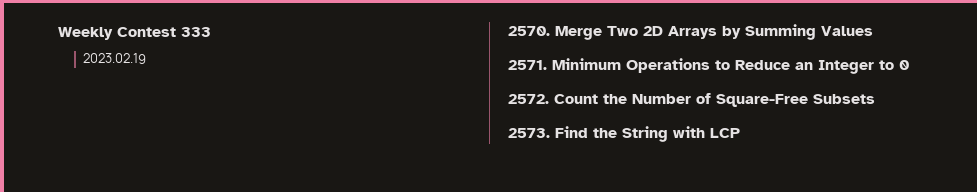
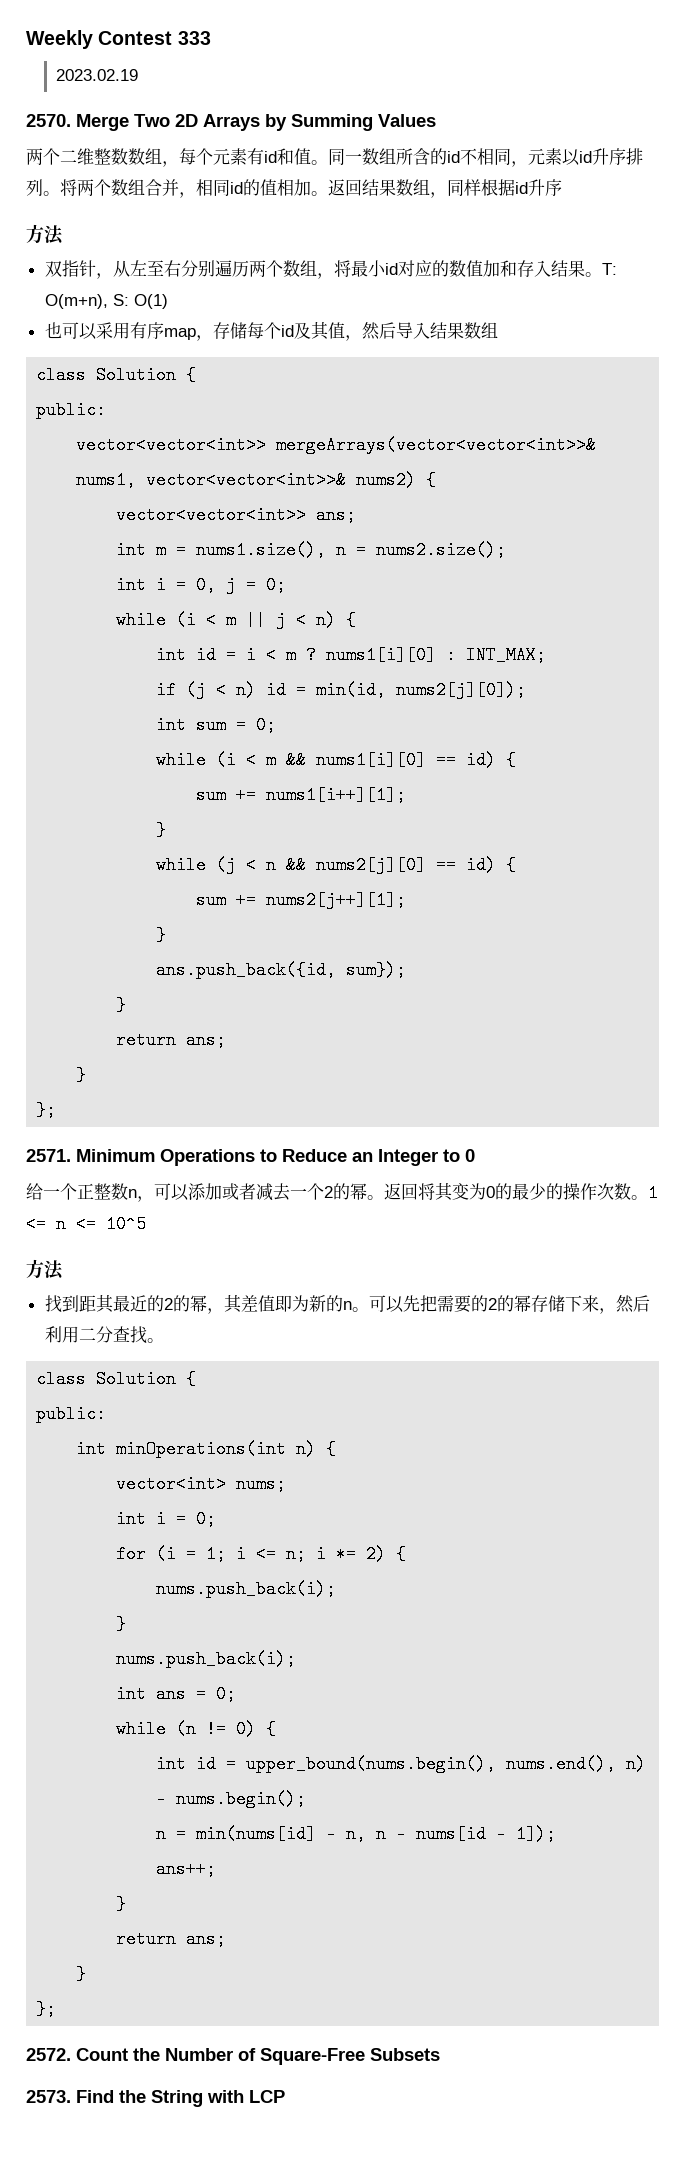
+ 两个二维整数数组，每个元素有id和值。同一数组所含的id不相同，元素以id升序排列。将两个数组合并，相同id的值相加。返回结果数组，同样根据id升序
+ 方法
+ 双指针，从左至右分别遍历两个数组，将最小id对应的数值加和存入结果。T: O(m+n), S: O(1)
+ 也可以采用有序map，存储每个id及其值，然后导入结果数组
+ class Solution {
+ public:
+ vector<vector<int>> mergeArrays(vector<vector<int>>& nums1, vector<vector<int>>& nums2) {
+ vector<vector<int>> ans;
+ int m = nums1.size(), n = nums2.size();
+ int i = 0, j = 0;
+ while (i < m || j < n) {
+ int id = i < m ? nums1[i][0] : INT_MAX;
+ if (j < n) id = min(id, nums2[j][0]);
+ int sum = 0;
+ while (i < m && nums1[i][0] == id) {
+ sum += nums1[i++][1];
+ }
+ while (j < n && nums2[j][0] == id) {
+ sum += nums2[j++][1];
+ }
+ ans.push_back({id, sum});
+ }
+ return ans;
+ }
+ };
+ 给一个正整数n，可以添加或者减去一个2的幂。返回将其变为0的最少的操作次数。1 <= n <= 10^5
+ 方法
+ 找到距其最近的2的幂，其差值即为新的n。可以先把需要的2的幂存储下来，然后利用二分查找。
+ class Solution {
+ public:
+ int minOperations(int n) {
+ vector<int> nums;
+ int i = 0;
+ for (i = 1; i <= n; i *= 2) {
+ nums.push_back(i);
+ }
+ nums.push_back(i);
+ int ans = 0;
+ while (n != 0) {
+ int id = upper_bound(nums.begin(), nums.end(), n) - nums.begin();
+ n = min(nums[id] - n, n - nums[id - 1]);
+ ans++;
+ }
+ return ans;
+ }
+ };

